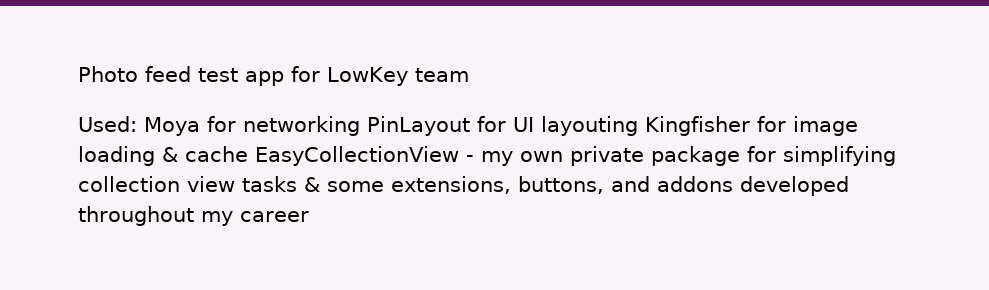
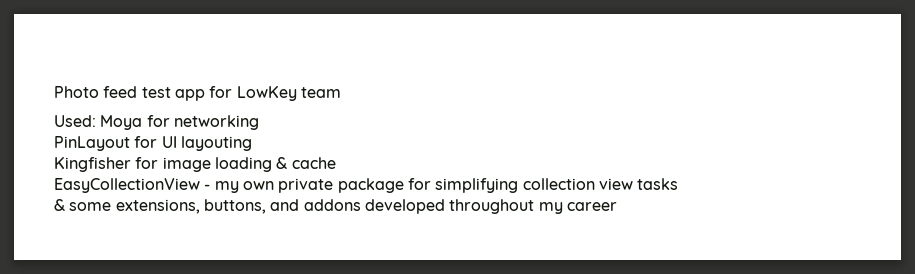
- Used: Moya for networking PinLayout for UI layouting Kingfisher for image loading & cache EasyCollectionView - my own private package for simplifying collection view tasks & some extensions, buttons, and addons developed throughout my career
+ Used: Moya for networking
+ PinLayout for UI layouting
+ Kingfisher for image loading & cache
+ EasyCollectionView - my own private package for simplifying collection view tasks
+ & some extensions, buttons, and addons developed throughout my career

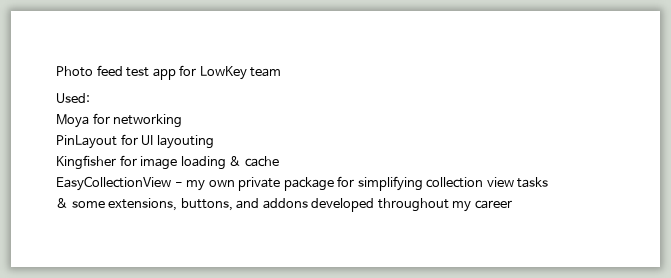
- Used: Moya for networking
+ Used:
+ Moya for networking

